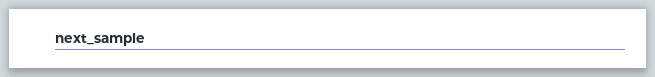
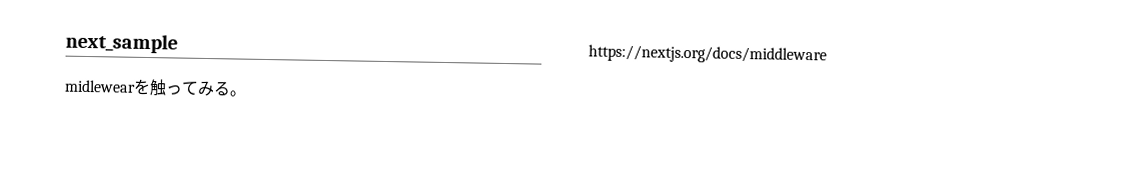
+ midlewearを触ってみる。
+ https://nextjs.org/docs/middleware

